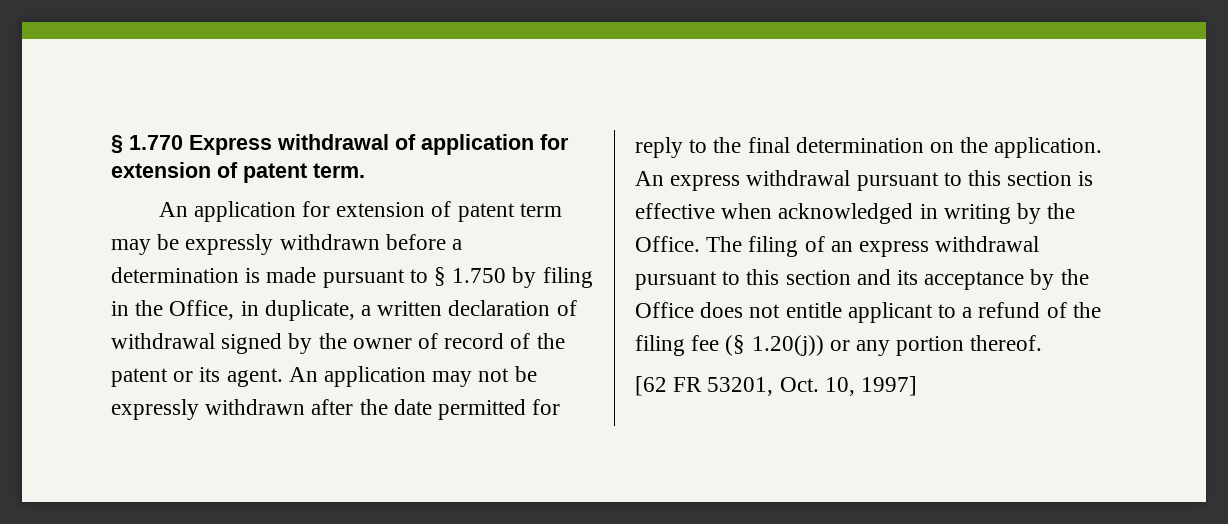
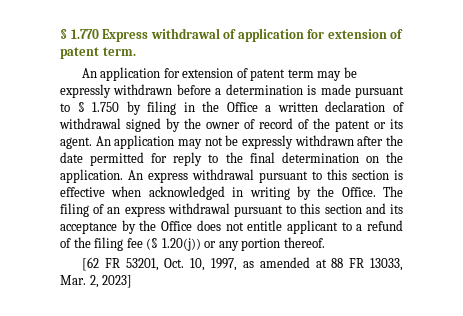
- An application for extension of patent term may be expressly withdrawn before a determination is made pursuant to § 1.750 by filing in the Office, in duplicate, a written declaration of withdrawal signed by the owner of record of the patent or its agent.
+ An application for extension of patent term may be expressly withdrawn before a determination is made pursuant to § 1.750 by filing in the Office a written declaration of withdrawal signed by the owner of record of the patent or its agent.
- [62 FR 53201, Oct. 10, 1997]
+ [62 FR 53201, Oct. 10, 1997, as amended at 88 FR 13033, Mar. 2, 2023]

